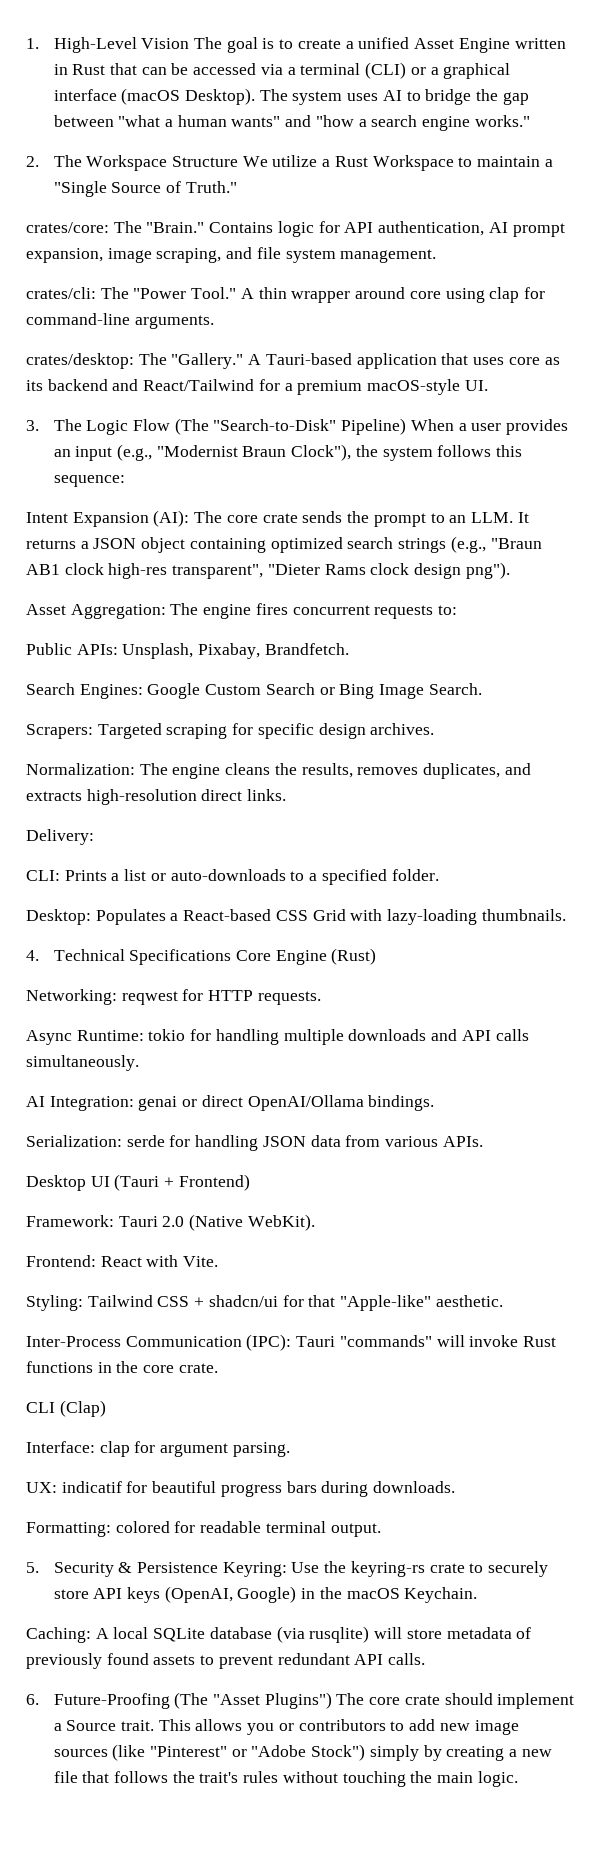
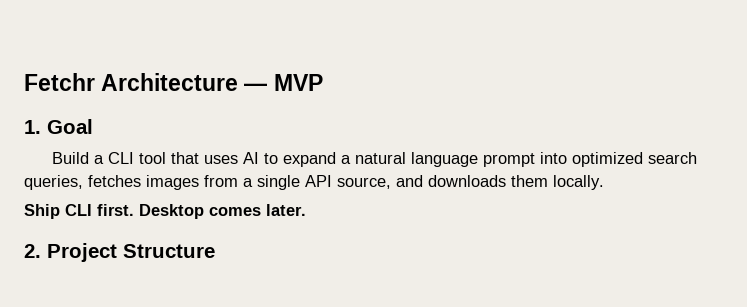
- 1. High-Level Vision The goal is to create a unified Asset Engine written in Rust that can be accessed via a terminal (CLI) or a graphical interface (macOS Desktop). The system uses AI to bridge the gap between "what a human wants" and "how a search engine works."
- 2. The Workspace Structure We utilize a Rust Workspace to maintain a "Single Source of Truth."
- crates/core: The "Brain." Contains logic for API authentication, AI prompt expansion, image scraping, and file system management.
- crates/cli: The "Power Tool." A thin wrapper around core using clap for command-line arguments.
- crates/desktop: The "Gallery." A Tauri-based application that uses core as its backend and React/Tailwind for a premium macOS-style UI.
- 3. The Logic Flow (The "Search-to-Disk" Pipeline) When a user provides an input (e.g., "Modernist Braun Clock"), the system follows this sequence:
- Intent Expansion (AI): The core crate sends the prompt to an LLM. It returns a JSON object containing optimized search strings (e.g., "Braun AB1 clock high-res transparent", "Dieter Rams clock design png").
- Asset Aggregation: The engine fires concurrent requests to:
- Public APIs: Unsplash, Pixabay, Brandfetch.
- Search Engines: Google Custom Search or Bing Image Search.
- Scrapers: Targeted scraping for specific design archives.
- Normalization: The engine cleans the results, removes duplicates, and extracts high-resolution direct links.
- Delivery:
- CLI: Prints a list or auto-downloads to a specified folder.
- Desktop: Populates a React-based CSS Grid with lazy-loading thumbnails.
- 4. Technical Specifications Core Engine (Rust)
- Networking: reqwest for HTTP requests.
- Async Runtime: tokio for handling multiple downloads and API calls simultaneously.
- AI Integration: genai or direct OpenAI/Ollama bindings.
- Serialization: serde for handling JSON data from various APIs.
- Desktop UI (Tauri + Frontend)
- Framework: Tauri 2.0 (Native WebKit).
- Frontend: React with Vite.
- Styling: Tailwind CSS + shadcn/ui for that "Apple-like" aesthetic.
- Inter-Process Communication (IPC): Tauri "commands" will invoke Rust functions in the core crate.
- CLI (Clap)
- Interface: clap for argument parsing.
- UX: indicatif for beautiful progress bars during downloads.
- Formatting: colored for readable terminal output.
- 5. Security & Persistence Keyring: Use the keyring-rs crate to securely store API keys (OpenAI, Google) in the macOS Keychain.
- Caching: A local SQLite database (via rusqlite) will store metadata of previously found assets to prevent redundant API calls.
- 6. Future-Proofing (The "Asset Plugins") The core crate should implement a Source trait. This allows you or contributors to add new image sources (like "Pinterest" or "Adobe Stock") simply by creating a new file that follows the trait's rules without touching the main logic.
+ Fetchr Architecture — MVP
+ 1. Goal
+ Build a CLI tool that uses AI to expand a natural language prompt into optimized search queries, fetches images from a single API source, and downloads them locally.
+ Ship CLI first. Desktop comes later.
+ 2. Project Structure

